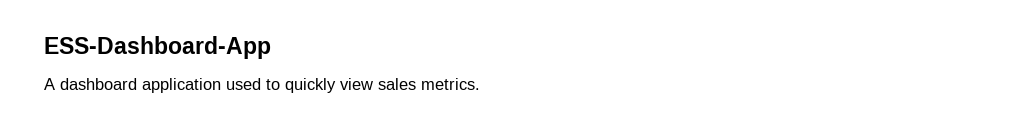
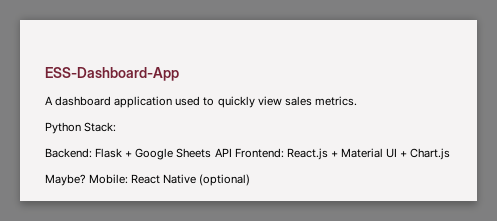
+ Python Stack:
+ Backend: Flask + Google Sheets API Frontend: React.js + Material UI + Chart.js
+ Maybe? Mobile: React Native (optional)

